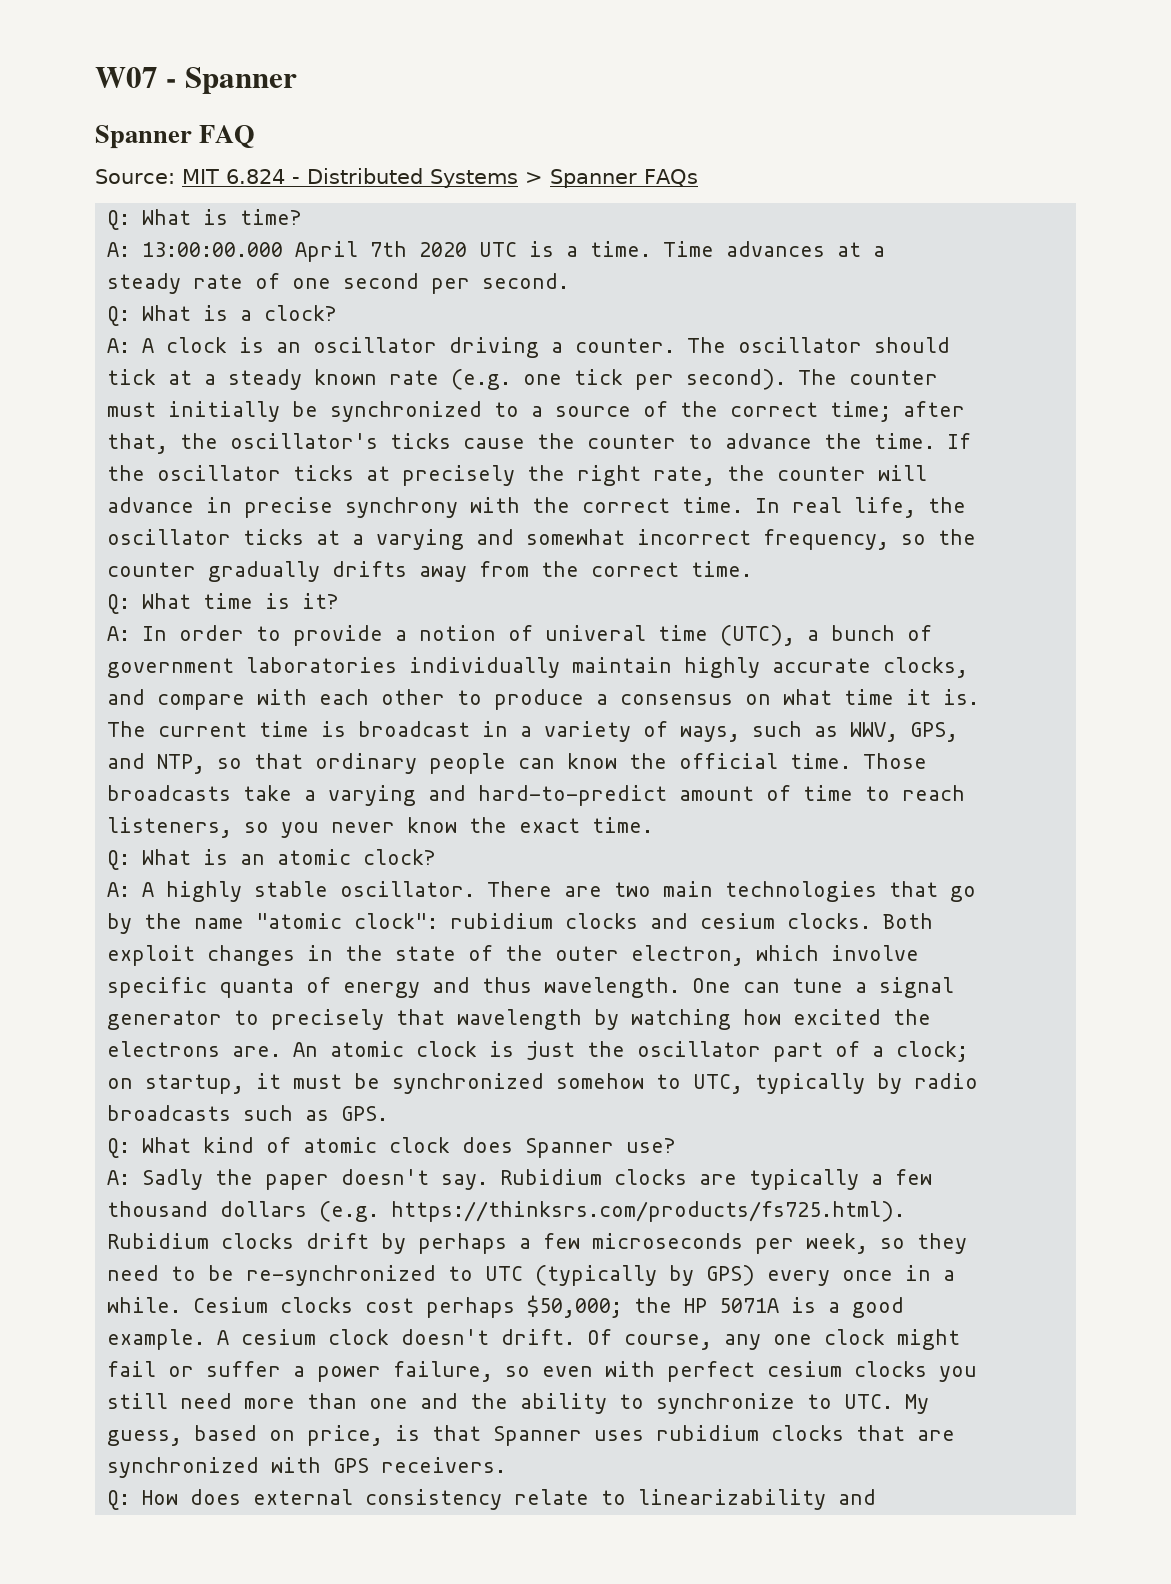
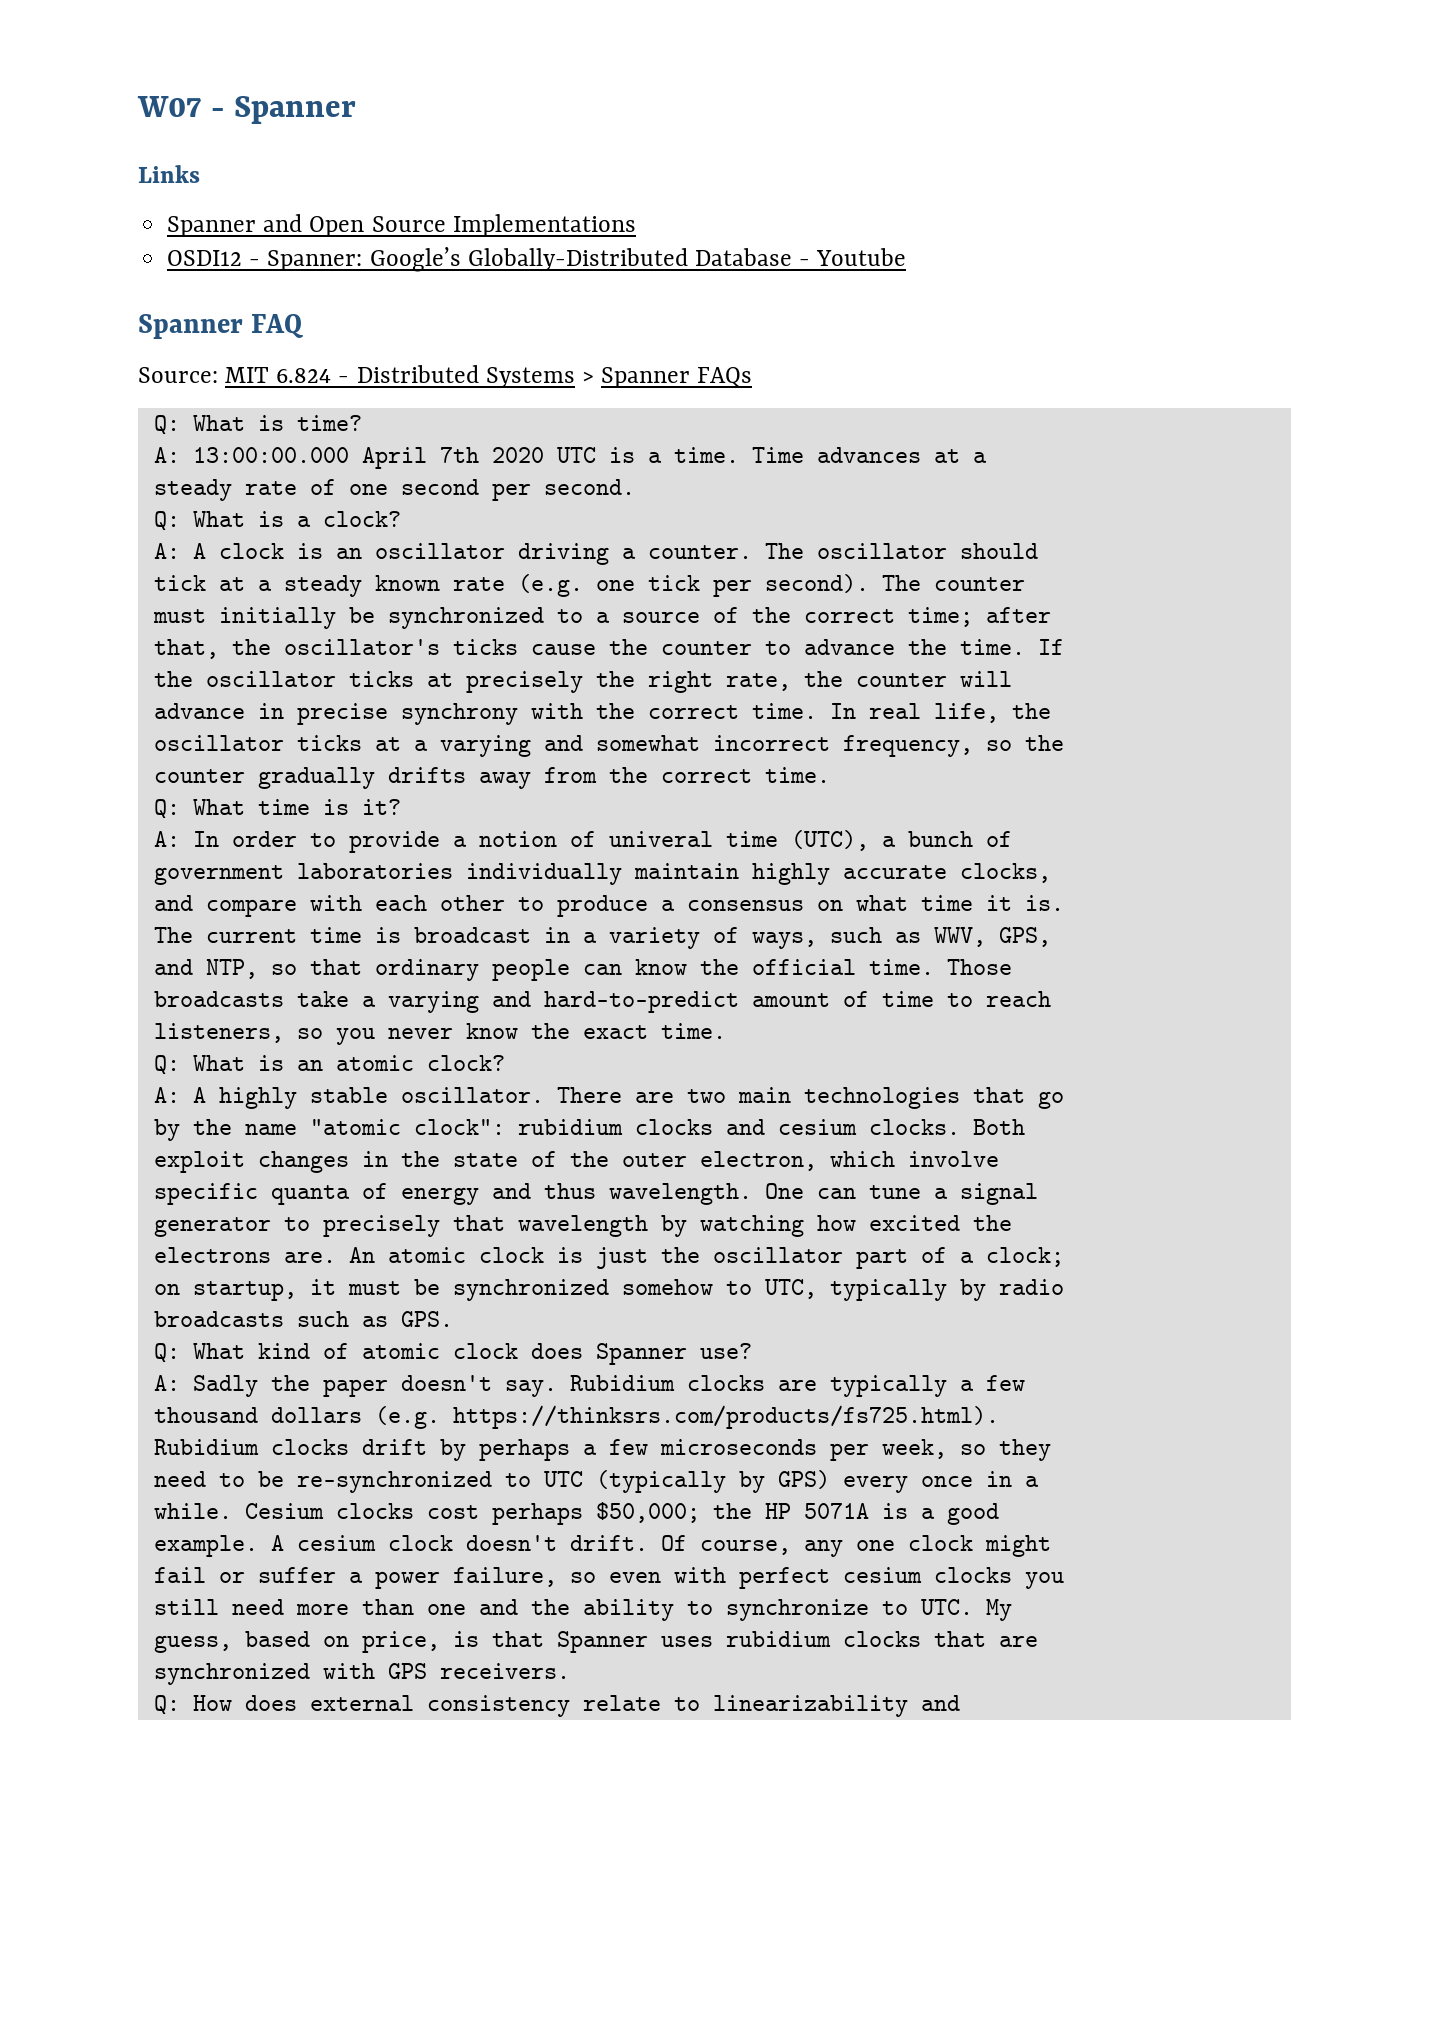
+ Links
+ Spanner and Open Source Implementations
+ OSDI12 - Spanner: Google’s Globally-Distributed Database - Youtube

